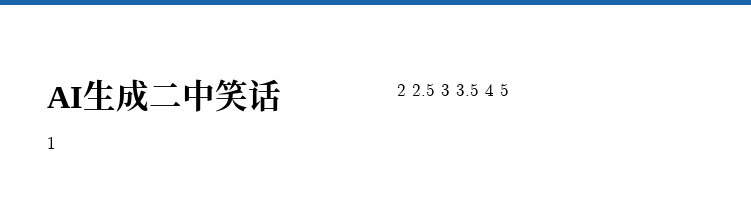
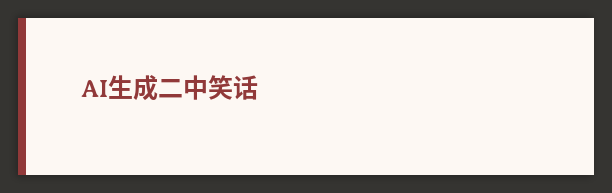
- 1
- 2 2.5 3 3.5 4 5

